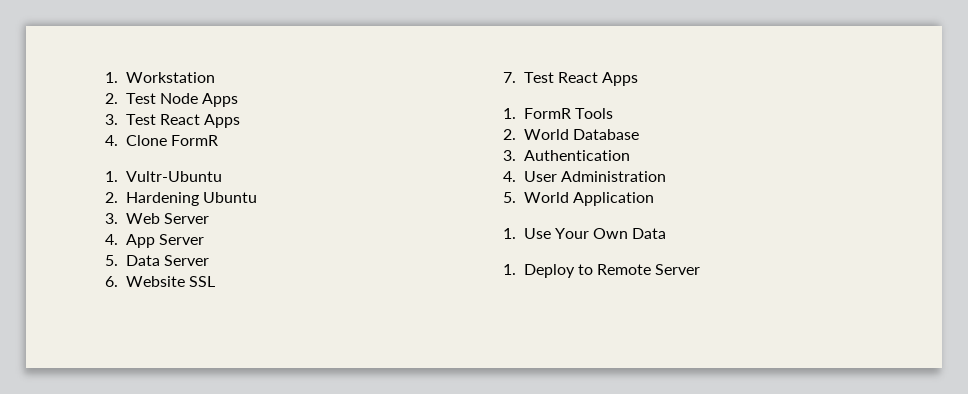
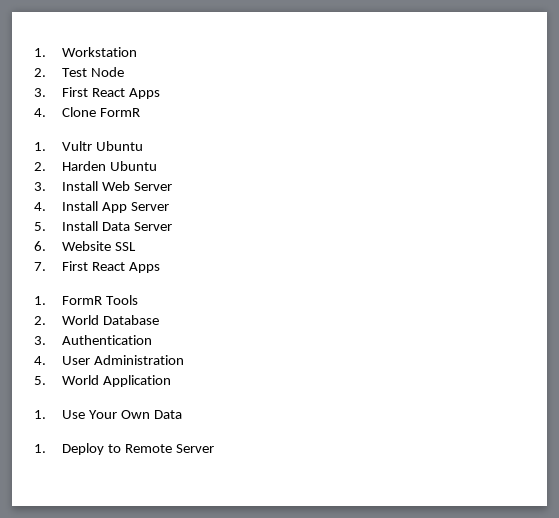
- 2. Test Node Apps
- 3. Test React Apps
+ 2. Test Node
+ 3. First React Apps
- 1. Vultr-Ubuntu
- 2. Hardening Ubuntu
- 3. Web Server
+ 1. Vultr Ubuntu
+ 2. Harden Ubuntu
+ 3. Install Web Server
- 4. App Server
+ 4. Install App Server
- 5. Data Server
+ 5. Install Data Server
- 7. Test React Apps
+ 7. First React Apps

